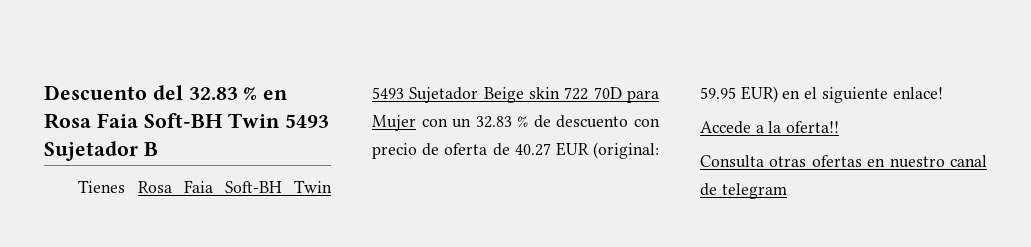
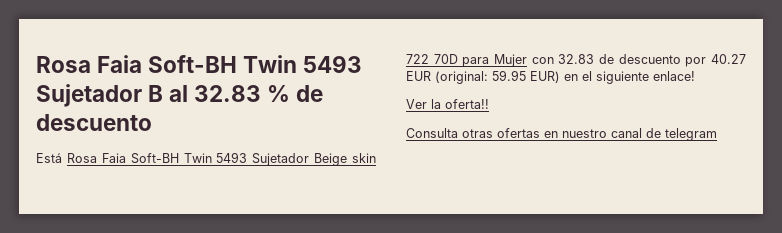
- Descuento del 32.83 % en Rosa Faia Soft-BH Twin 5493 Sujetador B
- Tienes Rosa Faia Soft-BH Twin 5493 Sujetador Beige skin 722 70D para Mujer con un 32.83 % de descuento con precio de oferta de 40.27 EUR (original: 59.95 EUR) en el siguiente enlace!
+ Rosa Faia Soft-BH Twin 5493 Sujetador B al 32.83 % de descuento
+ Está Rosa Faia Soft-BH Twin 5493 Sujetador Beige skin 722 70D para Mujer con 32.83 de descuento por 40.27 EUR (original: 59.95 EUR) en el siguiente enlace!
- Accede a la oferta!!
+ Ver la oferta!!

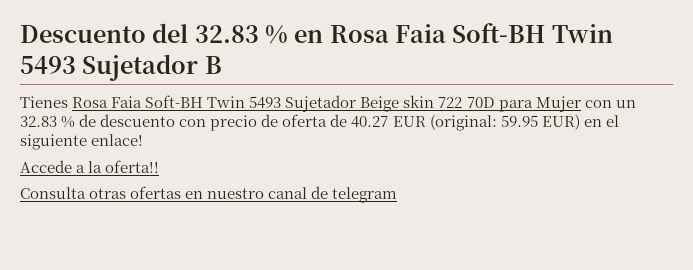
- Rosa Faia Soft-BH Twin 5493 Sujetador B al 32.83 % de descuento
- Está Rosa Faia Soft-BH Twin 5493 Sujetador Beige skin 722 70D para Mujer con 32.83 de descuento por 40.27 EUR (original: 59.95 EUR) en el siguiente enlace!
+ Descuento del 32.83 % en Rosa Faia Soft-BH Twin 5493 Sujetador B
+ Tienes Rosa Faia Soft-BH Twin 5493 Sujetador Beige skin 722 70D para Mujer con un 32.83 % de descuento con precio de oferta de 40.27 EUR (original: 59.95 EUR) en el siguiente enlace!
- Ver la oferta!!
+ Accede a la oferta!!

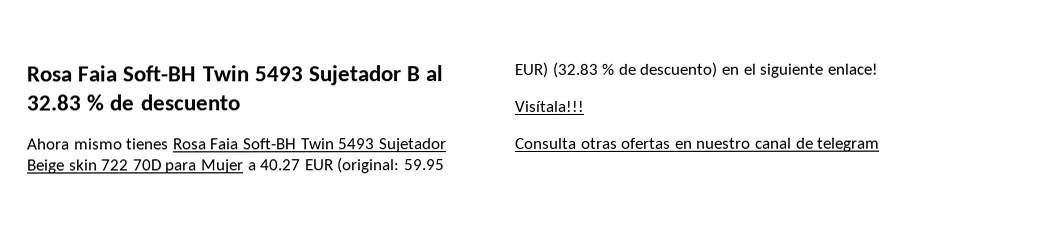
- Descuento del 32.83 % en Rosa Faia Soft-BH Twin 5493 Sujetador B
- Tienes Rosa Faia Soft-BH Twin 5493 Sujetador Beige skin 722 70D para Mujer con un 32.83 % de descuento con precio de oferta de 40.27 EUR (original: 59.95 EUR) en el siguiente enlace!
+ Rosa Faia Soft-BH Twin 5493 Sujetador B al 32.83 % de descuento
+ Ahora mismo tienes Rosa Faia Soft-BH Twin 5493 Sujetador Beige skin 722 70D para Mujer a 40.27 EUR (original: 59.95 EUR) (32.83 % de descuento) en el siguiente enlace!
- Accede a la oferta!!
+ Visítala!!!

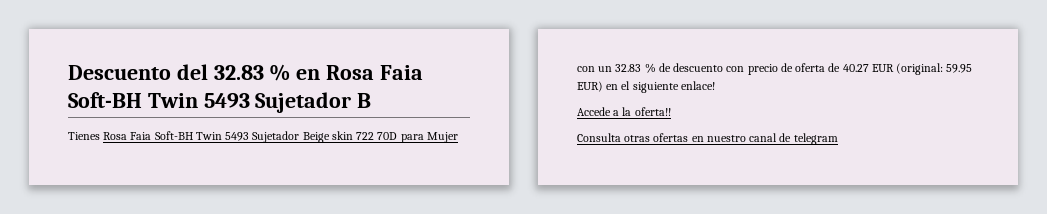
- Rosa Faia Soft-BH Twin 5493 Sujetador B al 32.83 % de descuento
- Ahora mismo tienes Rosa Faia Soft-BH Twin 5493 Sujetador Beige skin 722 70D para Mujer a 40.27 EUR (original: 59.95 EUR) (32.83 % de descuento) en el siguiente enlace!
+ Descuento del 32.83 % en Rosa Faia Soft-BH Twin 5493 Sujetador B
+ Tienes Rosa Faia Soft-BH Twin 5493 Sujetador Beige skin 722 70D para Mujer con un 32.83 % de descuento con precio de oferta de 40.27 EUR (original: 59.95 EUR) en el siguiente enlace!
- Visítala!!!
+ Accede a la oferta!!

